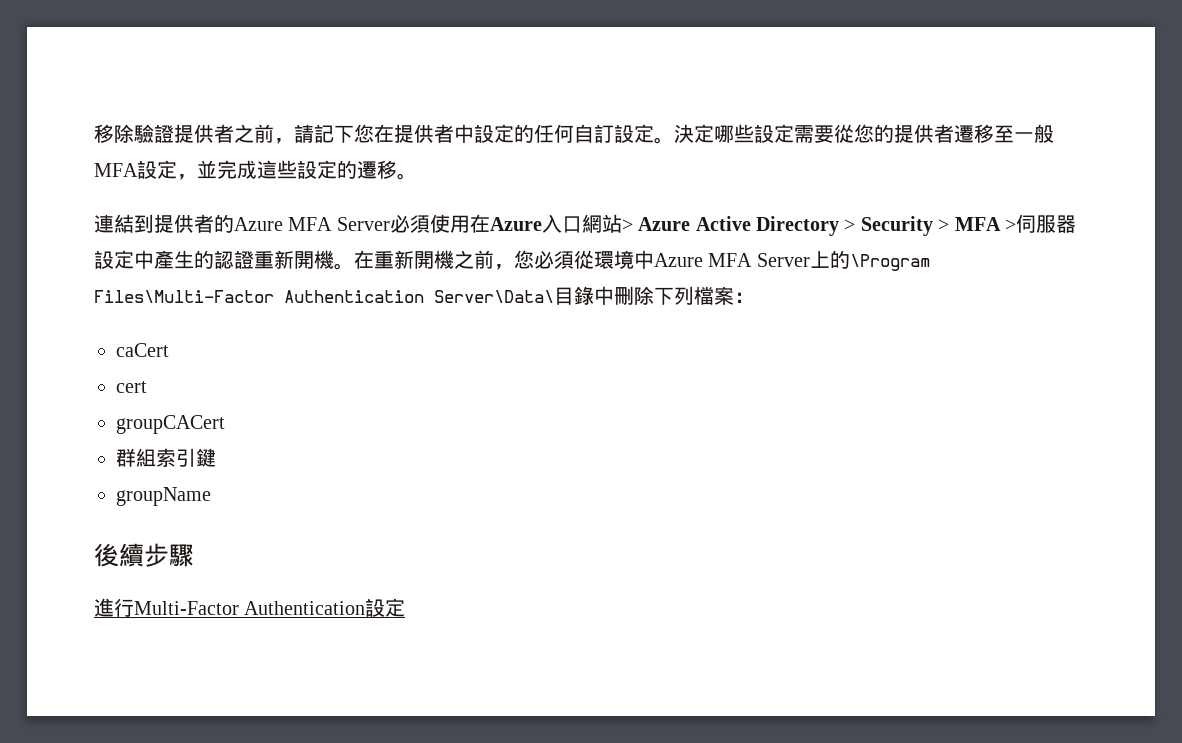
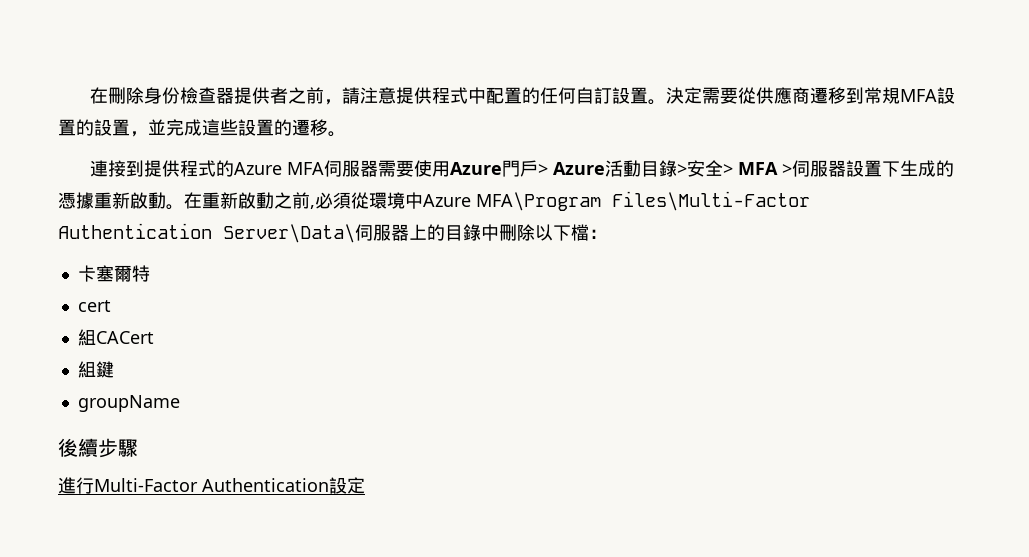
- 移除驗證提供者之前，請記下您在提供者中設定的任何自訂設定。決定哪些設定需要從您的提供者遷移至一般MFA設定，並完成這些設定的遷移。
+ 在刪除身份檢查器提供者之前，請注意提供程式中配置的任何自訂設置。決定需要從供應商遷移到常規MFA設置的設置，並完成這些設置的遷移。
- 連結到提供者的Azure MFA Server必須使用在Azure入口網站> Azure Active Directory > Security > MFA >伺服器設定中產生的認證重新開機。在重新開機之前，您必須從環境中Azure MFA Server上的\Program Files\Multi-Factor Authentication Server\Data\目錄中刪除下列檔案：
+ 連接到提供程式的Azure MFA伺服器需要使用Azure門戶> Azure活動目錄>安全> MFA >伺服器設置下生成的憑據重新啟動。在重新啟動之前,必須從環境中Azure MFA\Program Files\Multi-Factor Authentication Server\Data\伺服器上的目錄中刪除以下檔：
- caCert
+ 卡塞爾特
- groupCACert
- 群組索引鍵
+ 組CACert
+ 組鍵

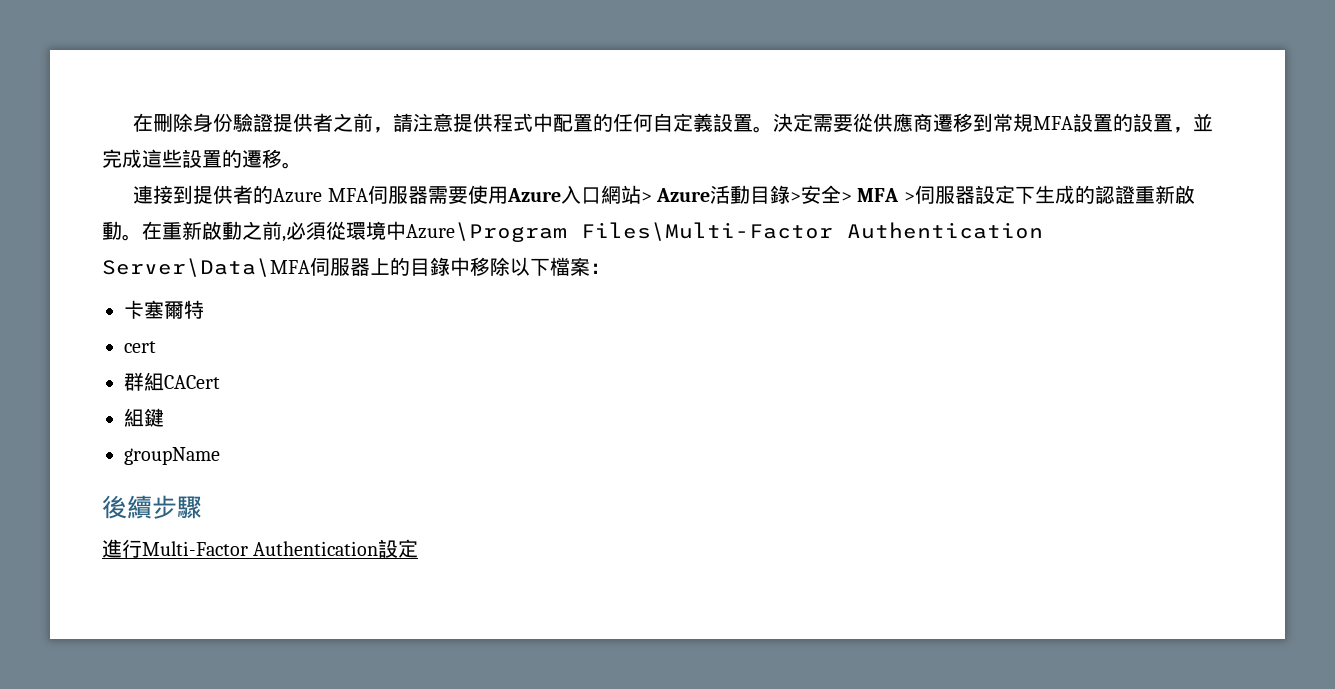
- 在刪除身份檢查器提供者之前，請注意提供程式中配置的任何自訂設置。
+ 在刪除身份驗證提供者之前，請注意提供程式中配置的任何自定義設置。
- 連接到提供程式的Azure MFA伺服器需要使用Azure門戶> Azure活動目錄>安全> MFA >伺服器設置下生成的憑據重新啟動。
+ 連接到提供者的Azure MFA伺服器需要使用Azure入口網站> Azure活動目錄>安全> MFA >伺服器設定下生成的認證重新啟動。
- 在重新啟動之前,必須從環境中Azure MFA\Program Files\Multi-Factor Authentication Server\Data\伺服器上的目錄中刪除以下檔：
+ 在重新啟動之前,必須從環境中Azure\Program Files\Multi-Factor Authentication Server\Data\MFA伺服器上的目錄中移除以下檔案：
- 組CACert
+ 群組CACert

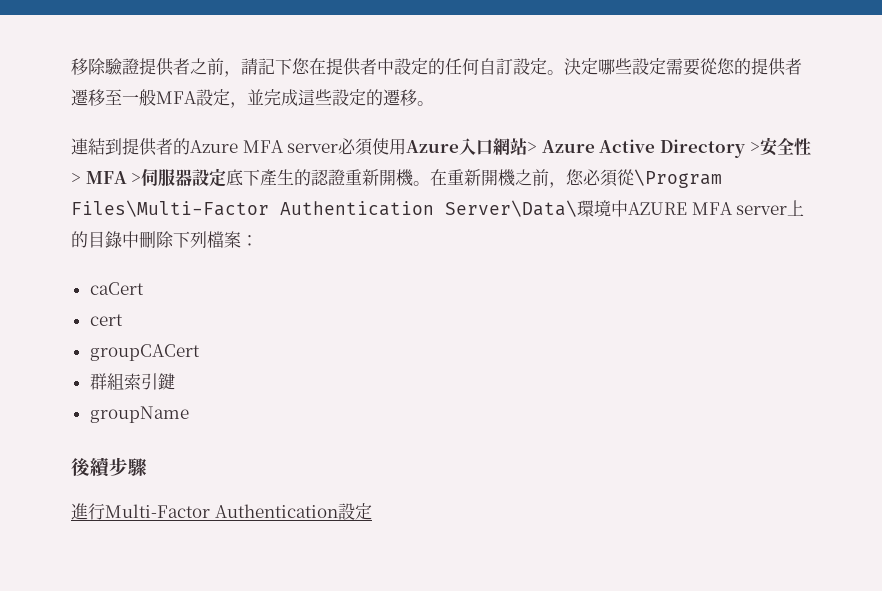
- 在刪除身份驗證提供者之前，請注意提供程式中配置的任何自定義設置。決定需要從供應商遷移到常規MFA設置的設置，並完成這些設置的遷移。
+ 移除驗證提供者之前，請記下您在提供者中設定的任何自訂設定。決定哪些設定需要從您的提供者遷移至一般MFA設定，並完成這些設定的遷移。
- 連接到提供者的Azure MFA伺服器需要使用Azure入口網站> Azure活動目錄>安全> MFA >伺服器設定下生成的認證重新啟動。
+ 連結到提供者的Azure MFA server必須使用Azure入口網站> Azure Active Directory >安全性> MFA >伺服器設定底下產生的認證重新開機。
- 在重新啟動之前,必須從環境中Azure\Program Files\Multi-Factor Authentication Server\Data\MFA伺服器上的目錄中移除以下檔案：
+ 在重新開機之前，您必須從\Program Files\Multi-Factor Authentication Server\Data\環境中AZURE MFA server上的目錄中刪除下列檔案：
- 卡塞爾特
+ caCert
+ groupCACert
- 群組CACert
- 組鍵
+ 群組索引鍵

